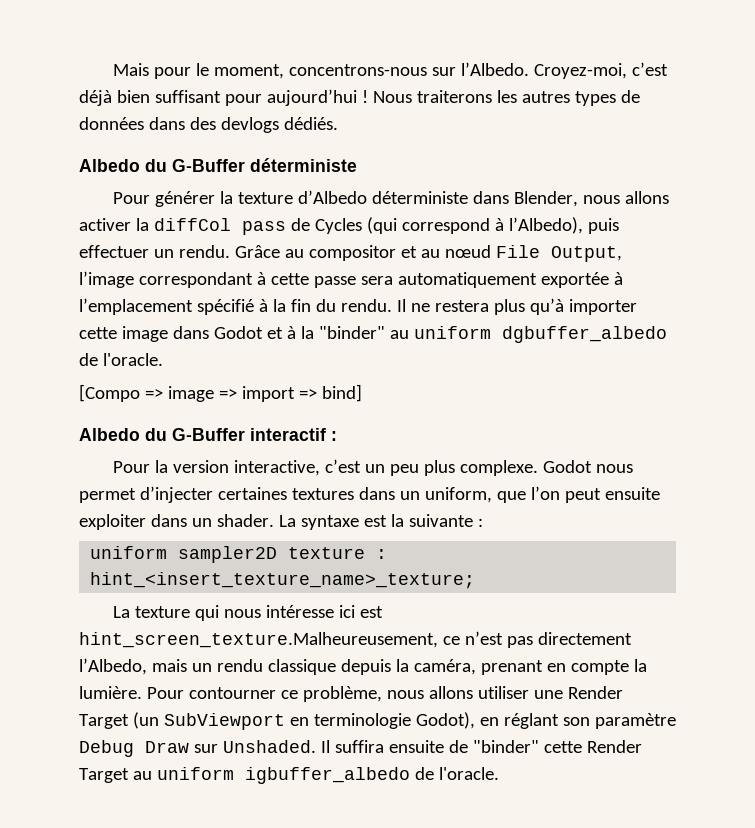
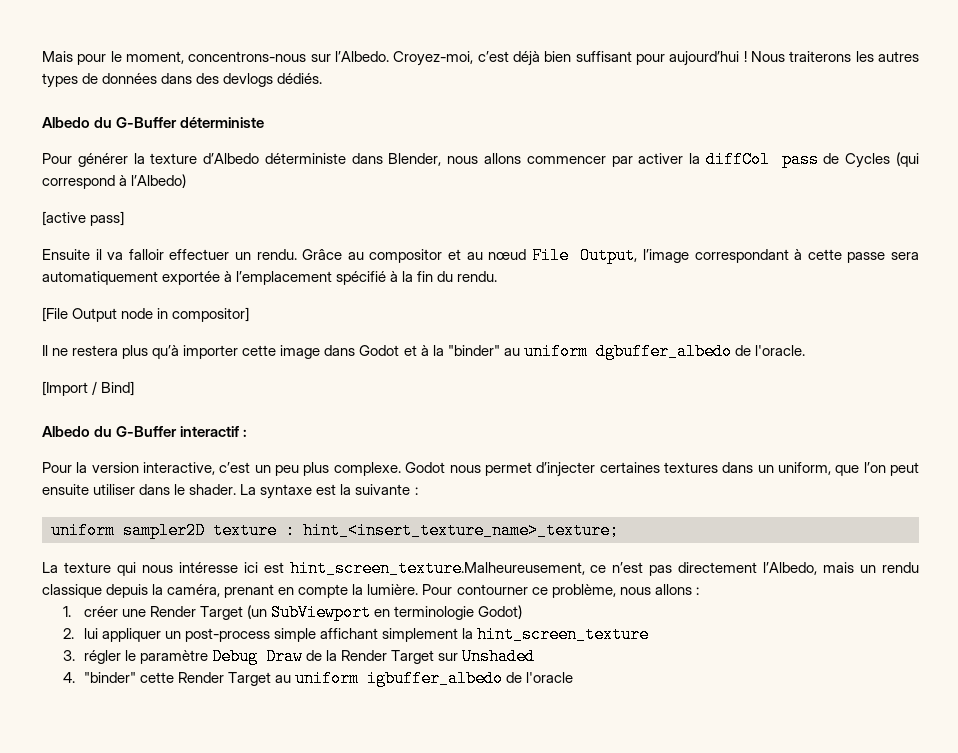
- Pour générer la texture d’Albedo déterministe dans Blender, nous allons activer la diffCol pass de Cycles (qui correspond à l’Albedo), puis effectuer un rendu.
+ Pour générer la texture d’Albedo déterministe dans Blender, nous allons commencer par activer la diffCol pass de Cycles (qui correspond à l’Albedo)
+ [active pass]
+ Ensuite il va falloir effectuer un rendu.
- Grâce au compositor et au nœud File Output, l’image correspondant à cette passe sera automatiquement exportée à l’emplacement spécifié à la fin du rendu. Il ne restera plus qu’à importer cette image dans Godot et à la "binder" au uniform dgbuffer_albedo de l'oracle.
+ Grâce au compositor et au nœud File Output, l’image correspondant à cette passe sera automatiquement exportée à l’emplacement spécifié à la fin du rendu.
+ [File Output node in compositor]
+ Il ne restera plus qu’à importer cette image dans Godot et à la "binder" au uniform dgbuffer_albedo de l'oracle.
- [Compo => image => import => bind]
+ [Import / Bind]
- Godot nous permet d’injecter certaines textures dans un uniform, que l’on peut ensuite exploiter dans un shader.
+ Godot nous permet d’injecter certaines textures dans un uniform, que l’on peut ensuite utiliser dans le shader.
- Pour contourner ce problème, nous allons utiliser une Render Target (un SubViewport en terminologie Godot), en réglant son paramètre Debug Draw sur Unshaded. Il suffira ensuite de "binder" cette Render Target au uniform igbuffer_albedo de l'oracle.
+ Pour contourner ce problème, nous allons :
+ 1. créer une Render Target (un SubViewport en terminologie Godot)
+ 2. lui appliquer un post-process simple affichant simplement la hint_screen_texture
+ 3. régler le paramètre Debug Draw de la Render Target sur Unshaded
+ 4. "binder" cette Render Target au uniform igbuffer_albedo de l'oracle

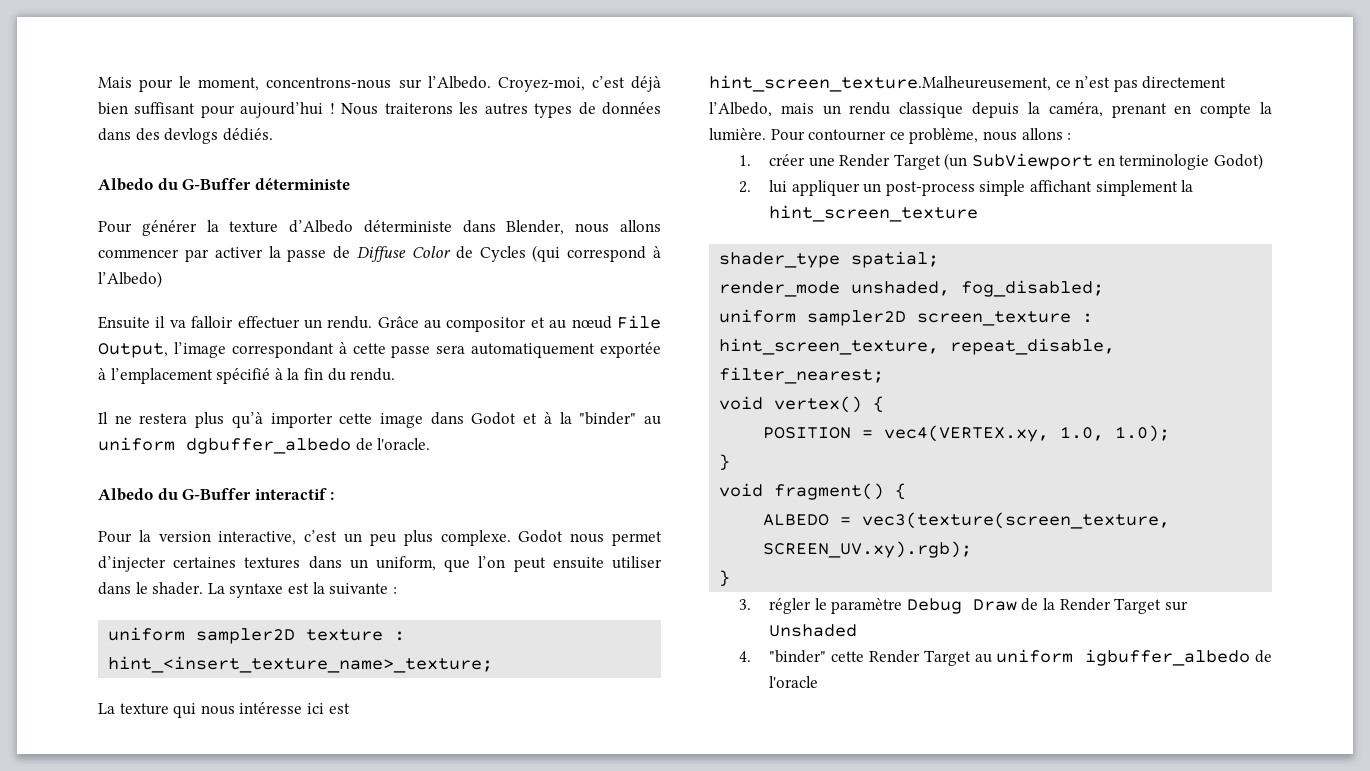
- Pour générer la texture d’Albedo déterministe dans Blender, nous allons commencer par activer la diffCol pass de Cycles (qui correspond à l’Albedo)
+ Pour générer la texture d’Albedo déterministe dans Blender, nous allons commencer par activer la passe de Diffuse Color de Cycles (qui correspond à l’Albedo)
- [active pass]
- [File Output node in compositor]
- [Import / Bind]
+ shader_type spatial;
+ render_mode unshaded, fog_disabled;
+ uniform sampler2D screen_texture : hint_screen_texture, repeat_disable, filter_nearest;
+ void vertex() {
+ POSITION = vec4(VERTEX.xy, 1.0, 1.0);
+ }
+ void fragment() {
+ ALBEDO = vec3(texture(screen_texture, SCREEN_UV.xy).rgb);
+ }

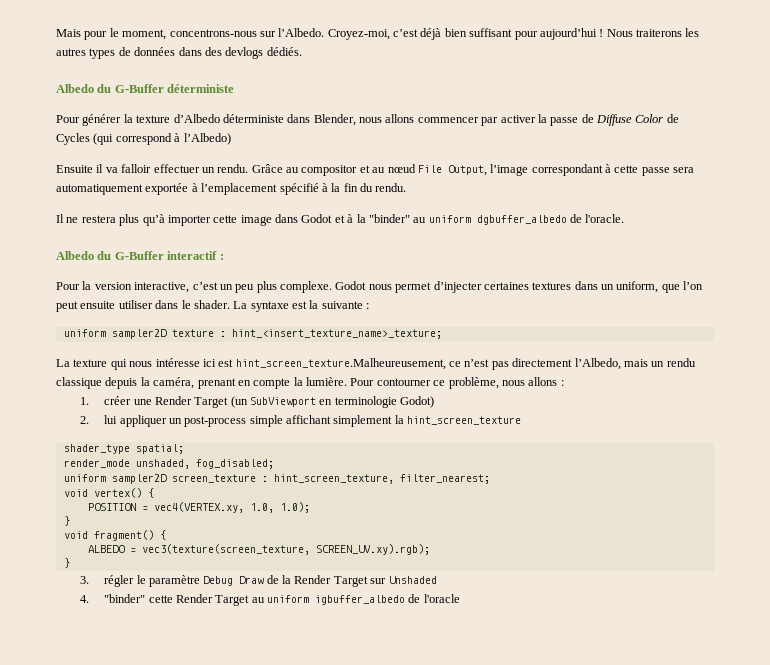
- uniform sampler2D screen_texture : hint_screen_texture, repeat_disable, filter_nearest;
+ uniform sampler2D screen_texture : hint_screen_texture, filter_nearest;

